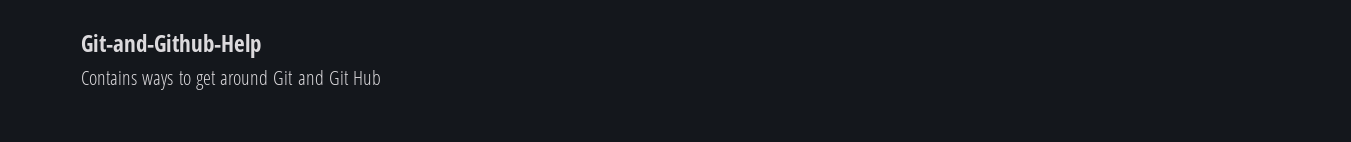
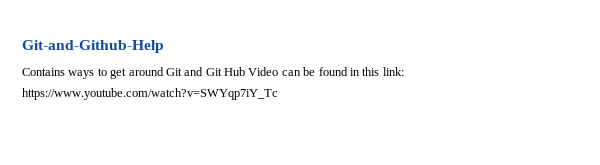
- Contains ways to get around Git and Git Hub
+ Contains ways to get around Git and Git Hub Video can be found in this link: https://www.youtube.com/watch?v=SWYqp7iY_Tc

